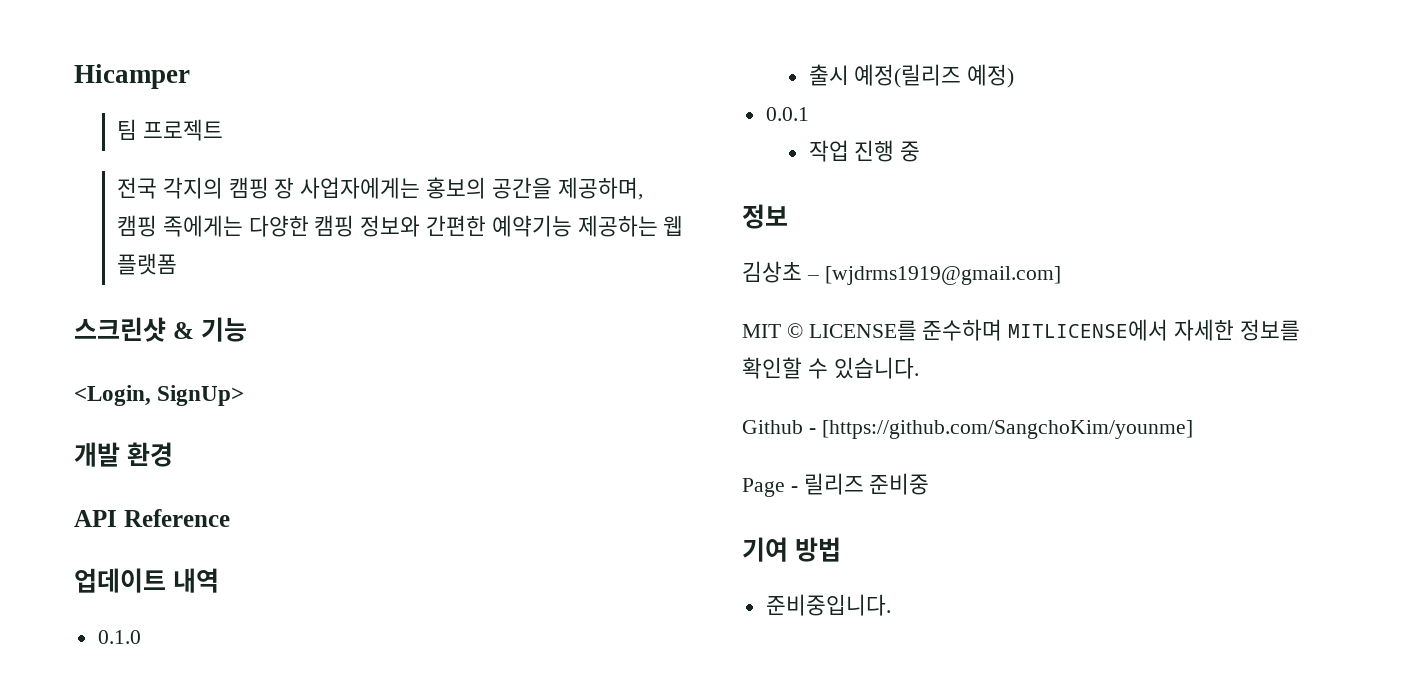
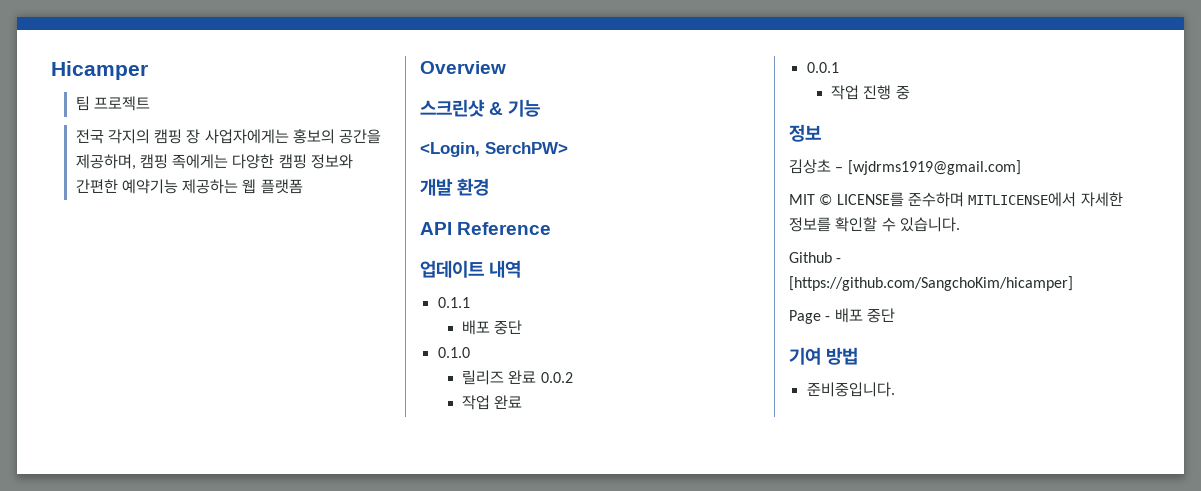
+ Overview
- <Login, SignUp>
+ <Login, SerchPW>
+ 0.1.1
+ 배포 중단
  0.1.0
- 출시 예정(릴리즈 예정)
+ 릴리즈 완료 0.0.2
+ 작업 완료
- Github - [https://github.com/SangchoKim/younme]
+ Github - [https://github.com/SangchoKim/hicamper]
- Page - 릴리즈 준비중
+ Page - 배포 중단

